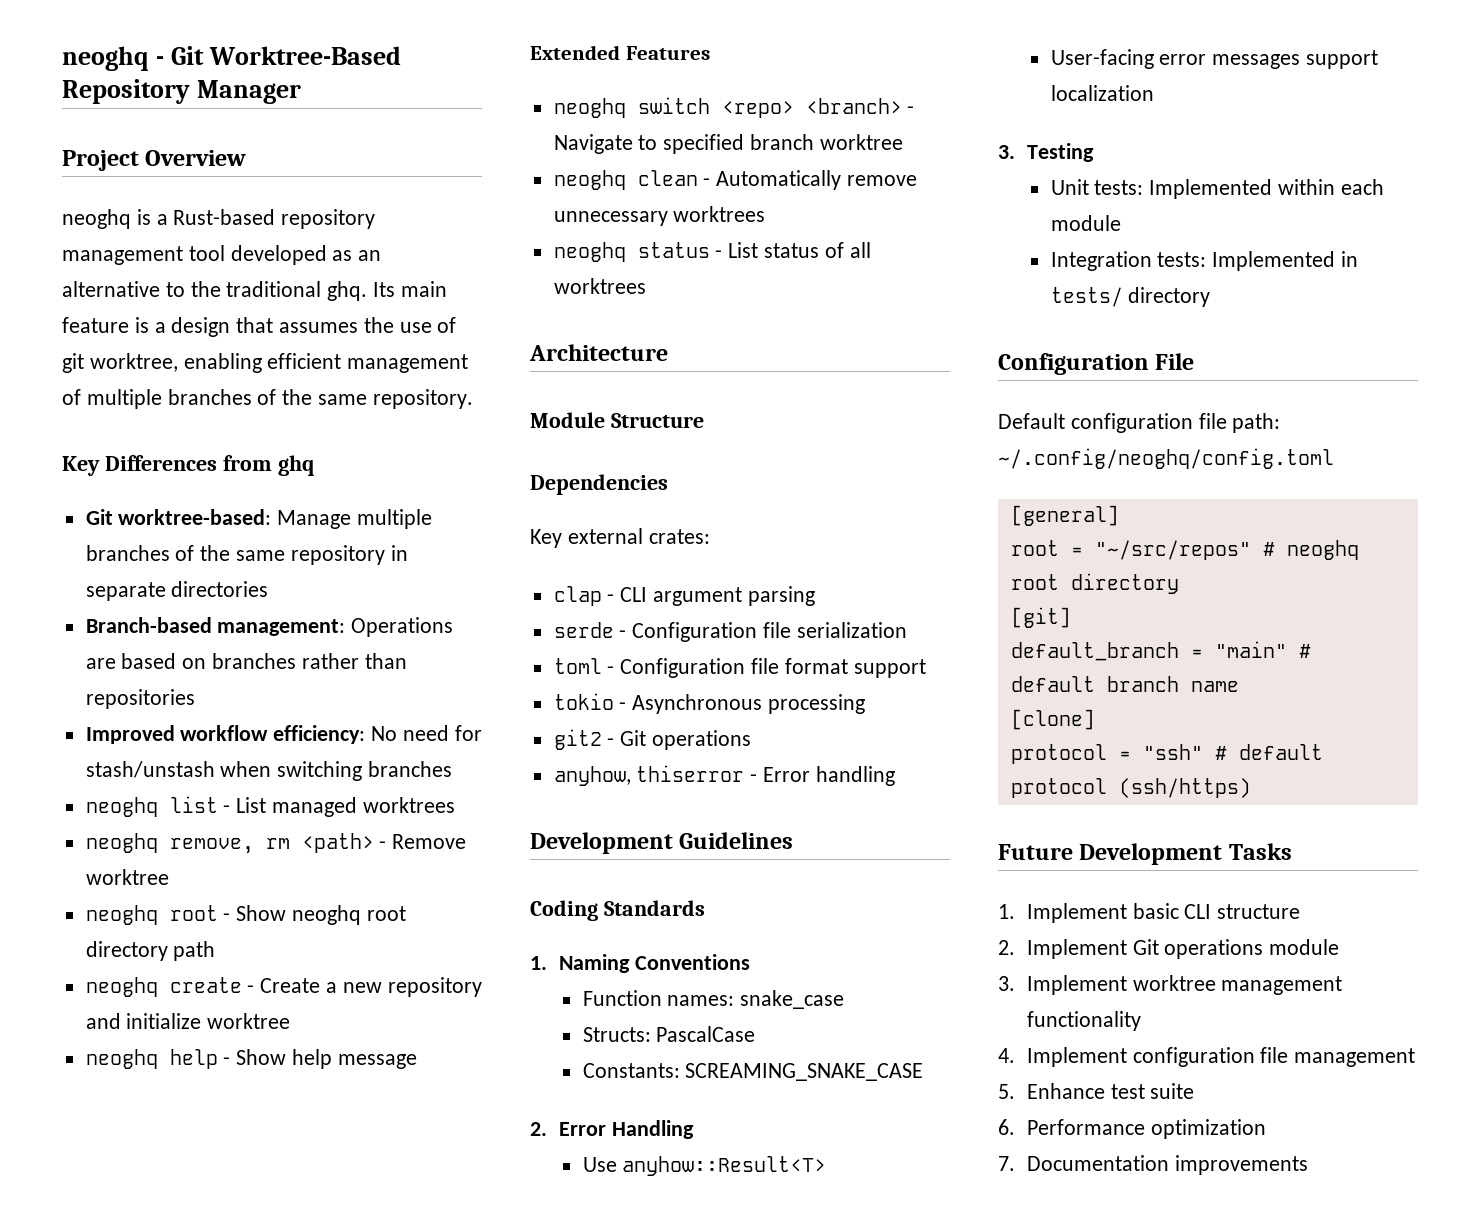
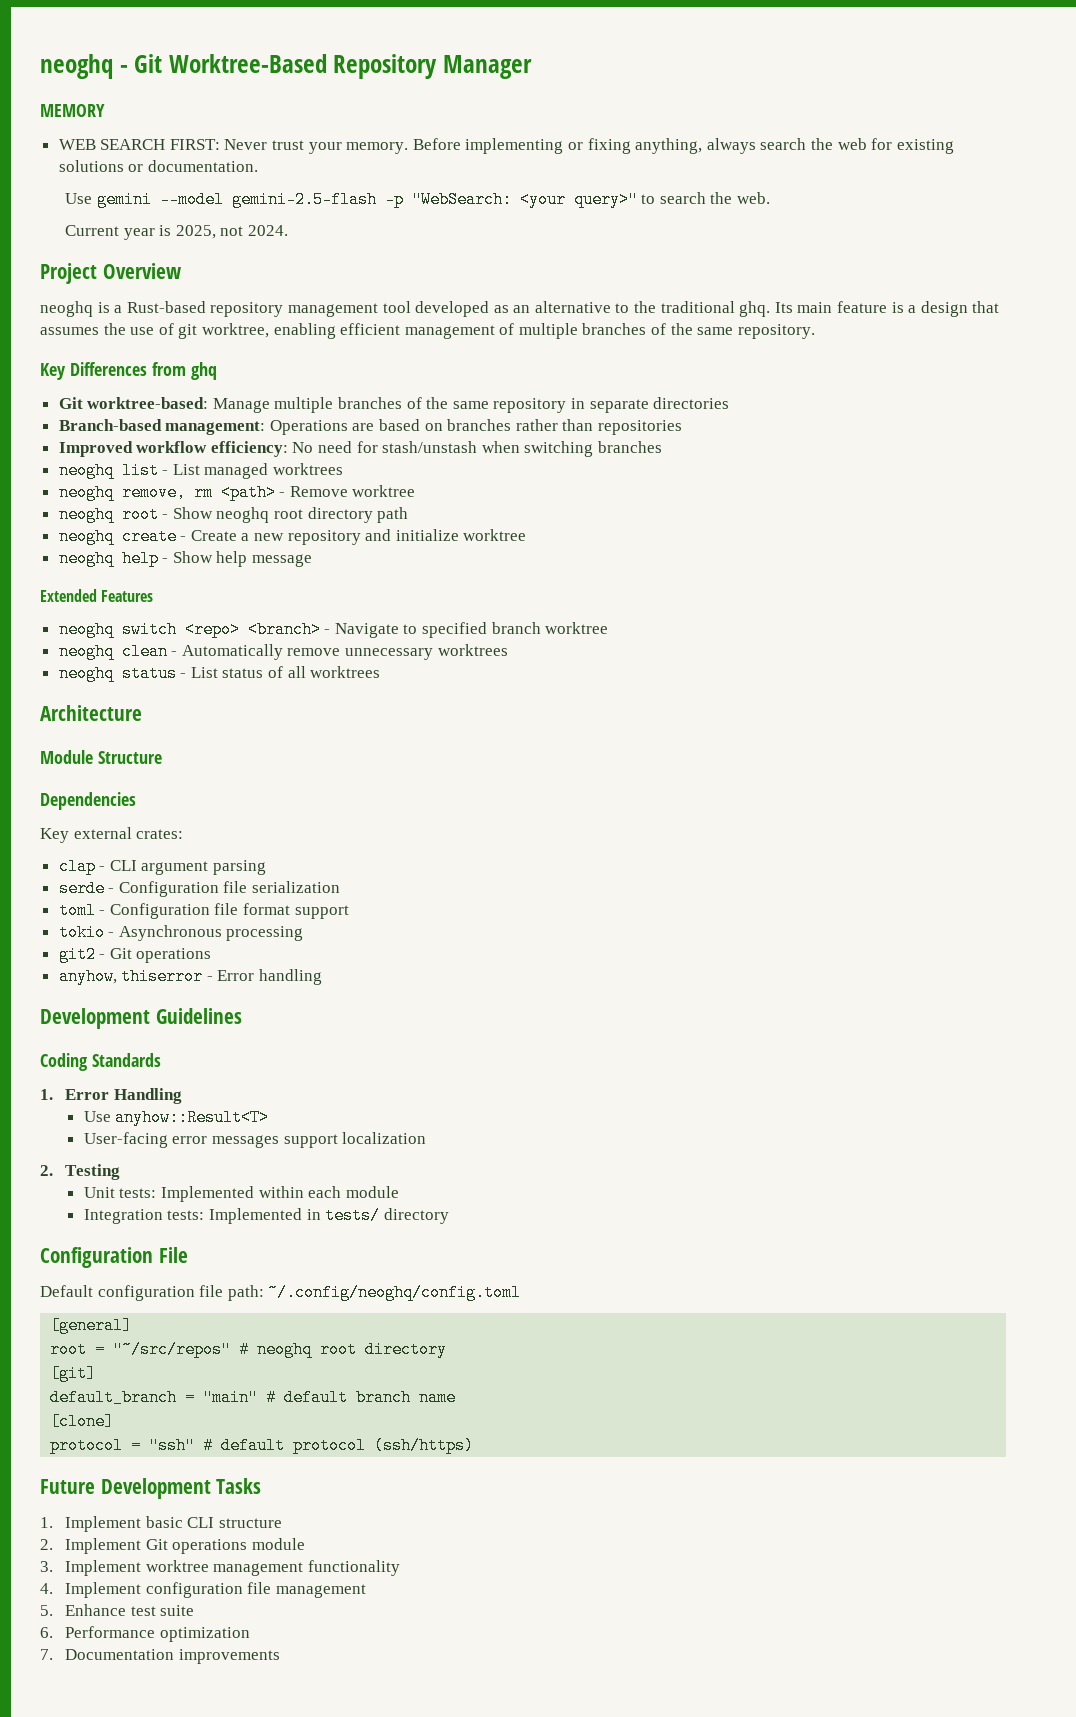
+ MEMORY
+ WEB SEARCH FIRST: Never trust your memory. Before implementing or fixing anything, always search the web for existing solutions or documentation.
+ Use gemini --model gemini-2.5-flash -p "WebSearch: <your query>" to search the web.
+ Current year is 2025, not 2024.
- 1. Naming Conventions
- Function names: snake_case
- Structs: PascalCase
- Constants: SCREAMING_SNAKE_CASE
- 2. Error Handling
+ 1. Error Handling
- 3. Testing
+ 2. Testing

